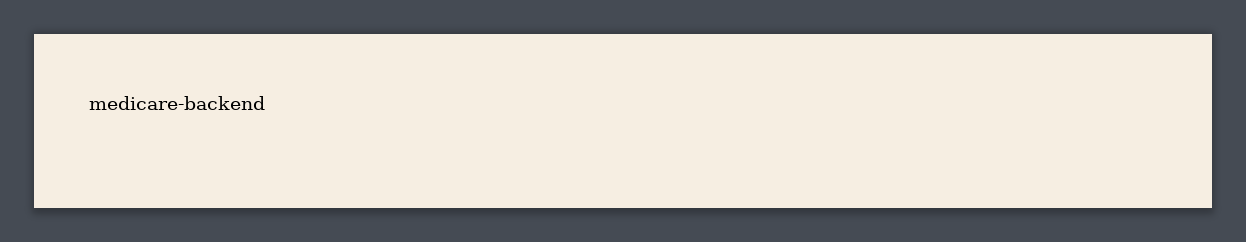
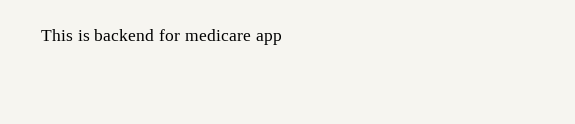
- medicare-backend
+ This is backend for medicare app

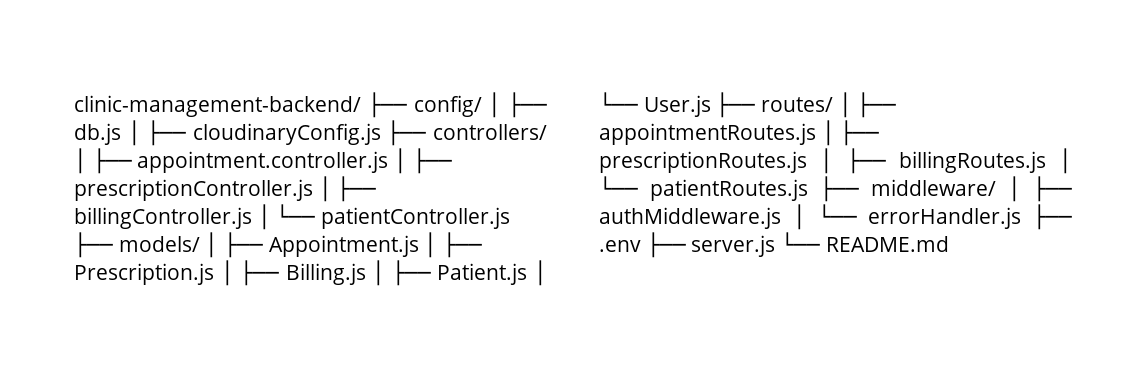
- This is backend for medicare app
+ clinic-management-backend/ ├── config/ │ ├── db.js │ ├── cloudinaryConfig.js ├── controllers/ │ ├── appointment.controller.js │ ├── prescriptionController.js │ ├── billingController.js │ └── patientController.js ├── models/ │ ├── Appointment.js │ ├── Prescription.js │ ├── Billing.js │ ├── Patient.js │ └── User.js ├── routes/ │ ├── appointmentRoutes.js │ ├── prescriptionRoutes.js │ ├── billingRoutes.js │ └── patientRoutes.js ├── middleware/ │ ├── authMiddleware.js │ └── errorHandler.js ├── .env ├── server.js └── README.md

